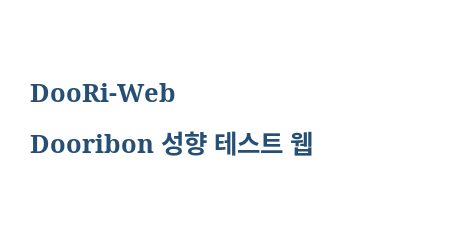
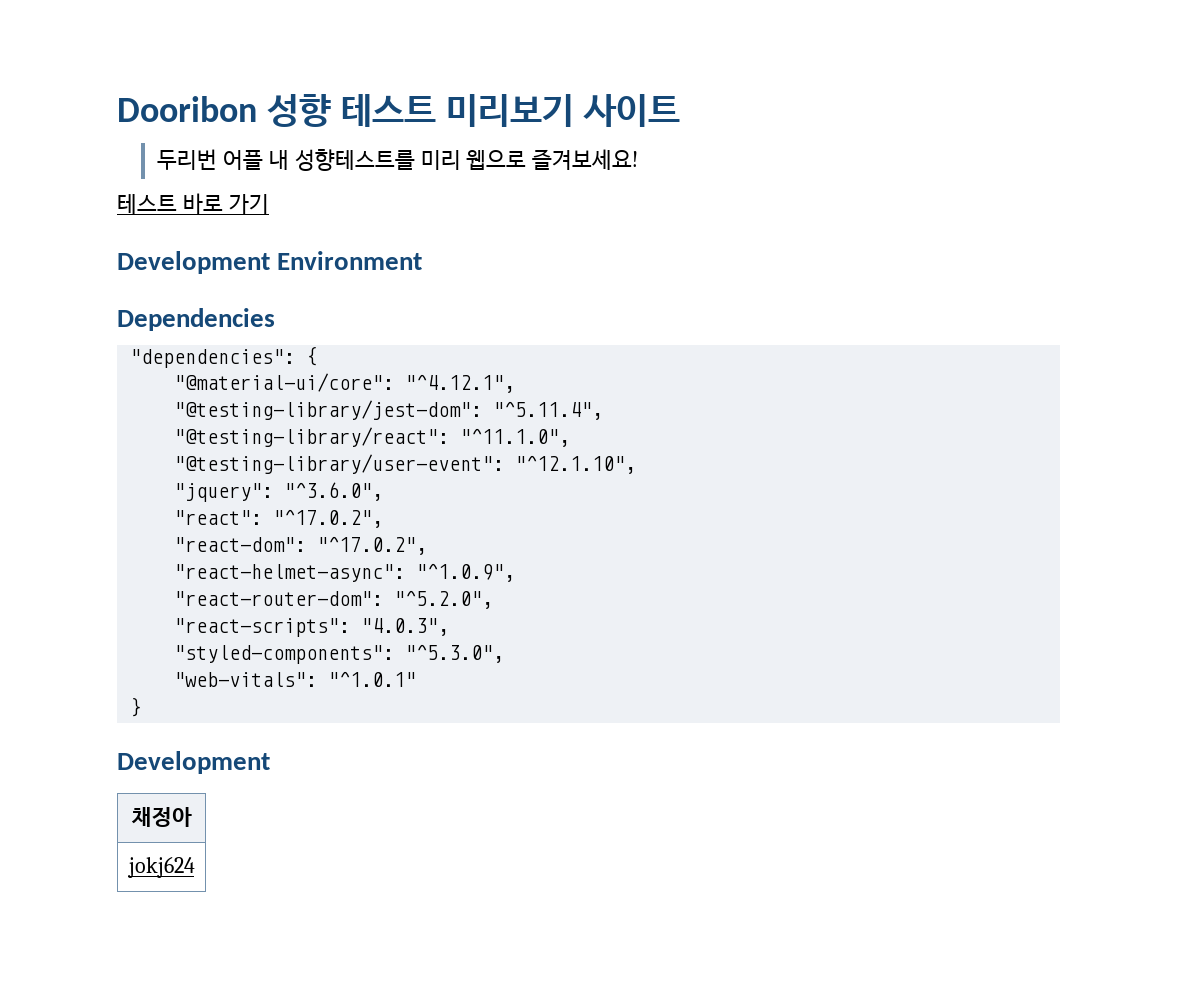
- DooRi-Web
- Dooribon 성향 테스트 웹
+ Dooribon 성향 테스트 미리보기 사이트
+ 두리번 어플 내 성향테스트를 미리 웹으로 즐겨보세요!
+ 테스트 바로 가기
+ Development Environment
+ Dependencies
+ "dependencies": {
+ "@material-ui/core": "^4.12.1",
+ "@testing-library/jest-dom": "^5.11.4",
+ "@testing-library/react": "^11.1.0",
+ "@testing-library/user-event": "^12.1.10",
+ "jquery": "^3.6.0",
+ "react": "^17.0.2",
+ "react-dom": "^17.0.2",
+ "react-helmet-async": "^1.0.9",
+ "react-router-dom": "^5.2.0",
+ "react-scripts": "4.0.3",
+ "styled-components": "^5.3.0",
+ "web-vitals": "^1.0.1"
+ }
+ Development
+ 채정아
+ jokj624

